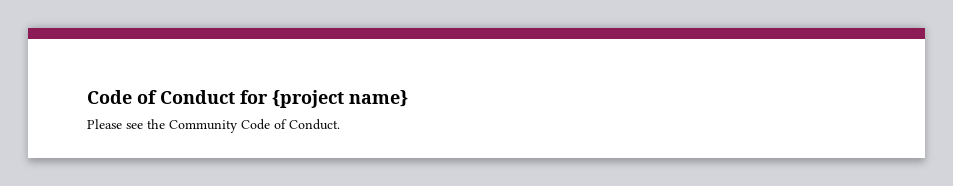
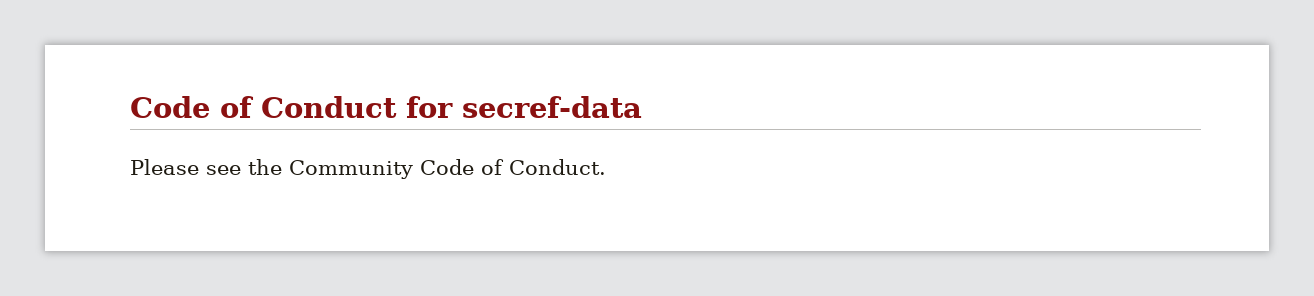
- Code of Conduct for {project name}
+ Code of Conduct for secref-data

